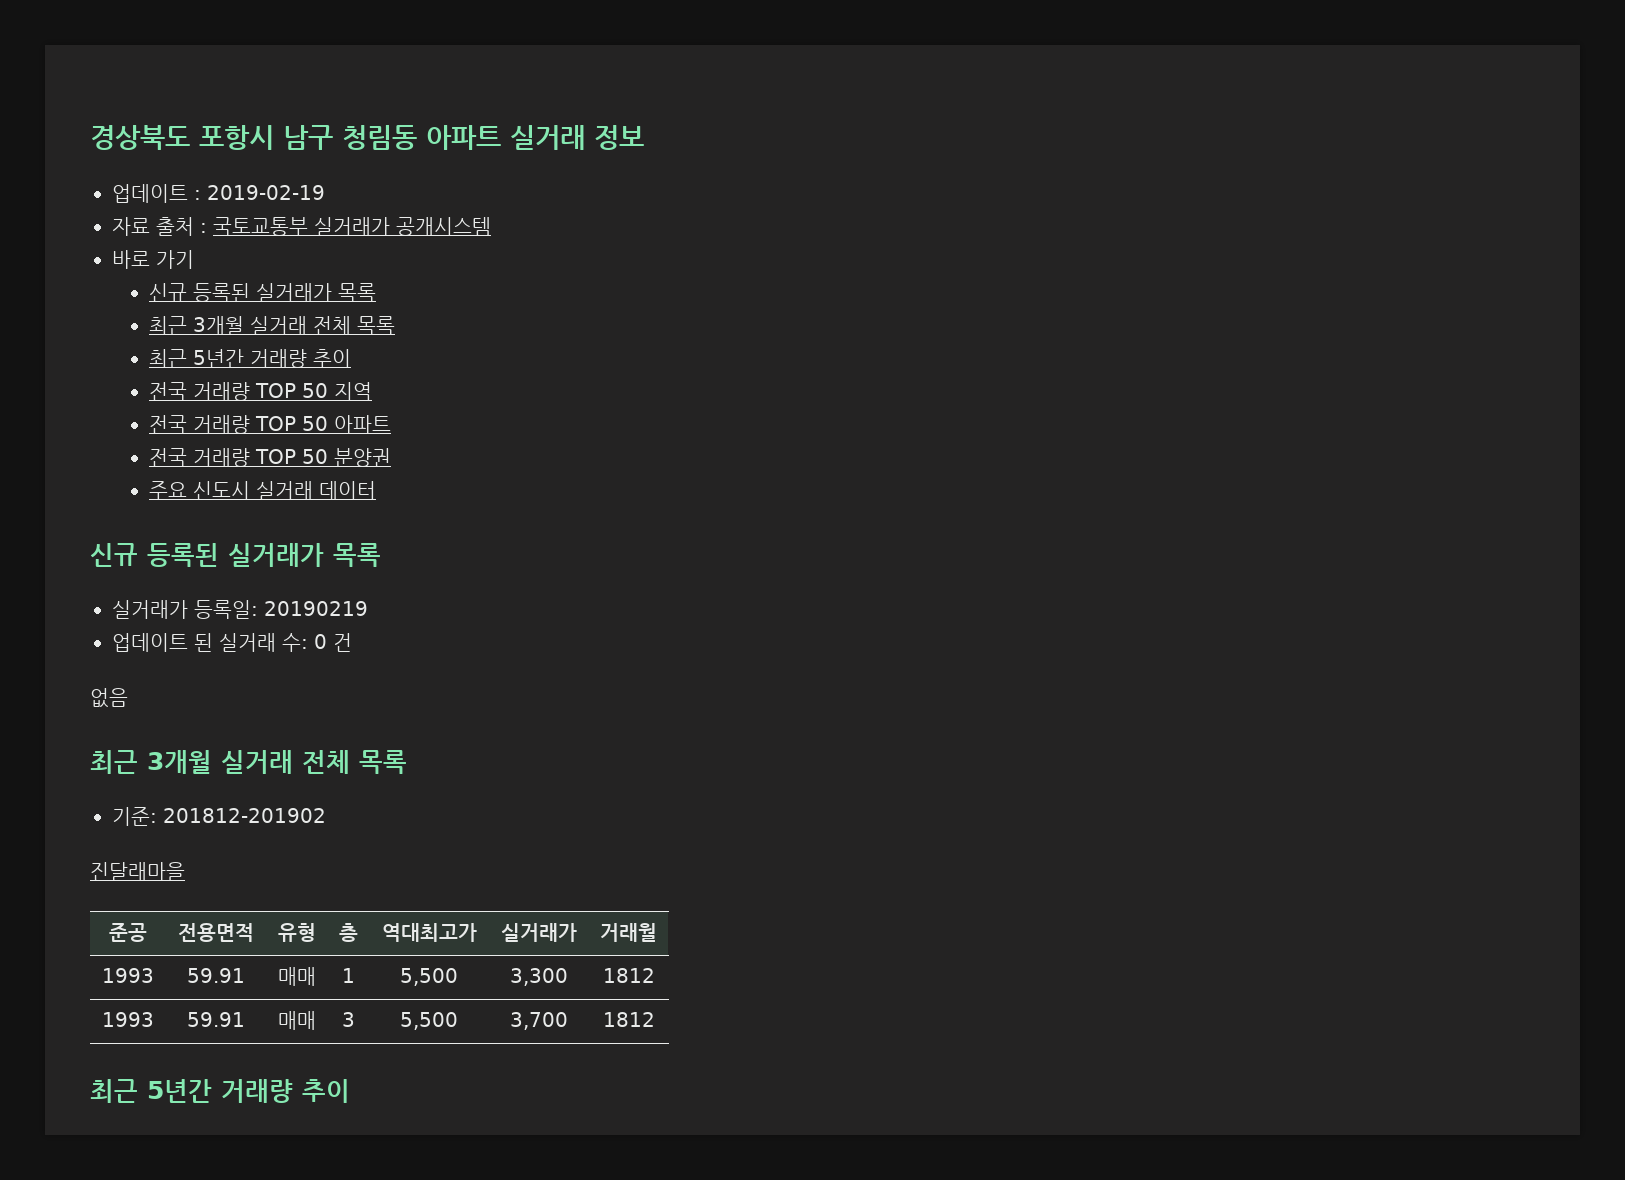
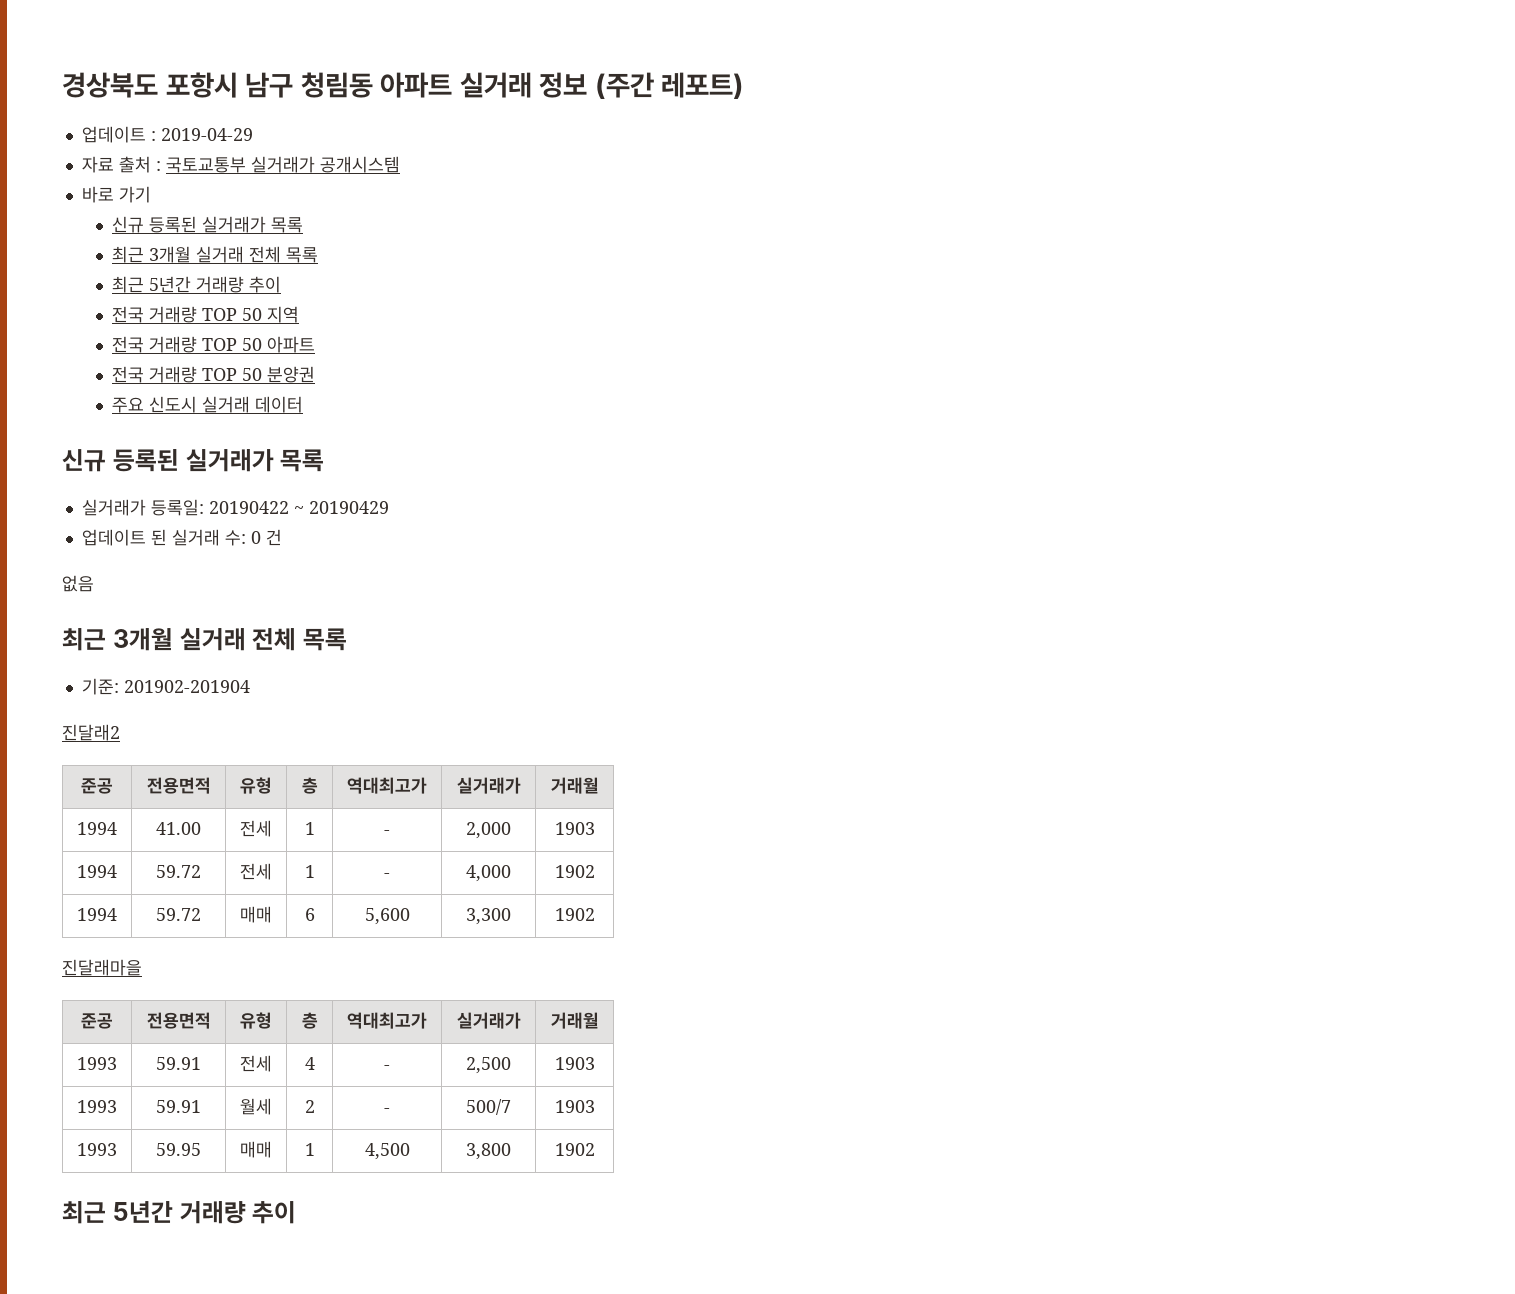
- 경상북도 포항시 남구 청림동 아파트 실거래 정보
+ 경상북도 포항시 남구 청림동 아파트 실거래 정보 (주간 레포트)
- 업데이트 : 2019-02-19
+ 업데이트 : 2019-04-29
- 실거래가 등록일: 20190219
+ 실거래가 등록일: 20190422 ~ 20190429
- 기준: 201812-201902
+ 기준: 201902-201904
+ 진달래2
+ 준공 | 전용면적 | 유형 | 층 | 역대최고가 | 실거래가 | 거래월
+ 1994 | 41.00 | 전세 | 1 | - | 2,000 | 1903
+ 1994 | 59.72 | 전세 | 1 | - | 4,000 | 1902
+ 1994 | 59.72 | 매매 | 6 | 5,600 | 3,300 | 1902
- 1993 | 59.91 | 매매 | 1 | 5,500 | 3,300 | 1812
- 1993 | 59.91 | 매매 | 3 | 5,500 | 3,700 | 1812
+ 1993 | 59.91 | 전세 | 4 | - | 2,500 | 1903
+ 1993 | 59.91 | 월세 | 2 | - | 500/7 | 1903
+ 1993 | 59.95 | 매매 | 1 | 4,500 | 3,800 | 1902

